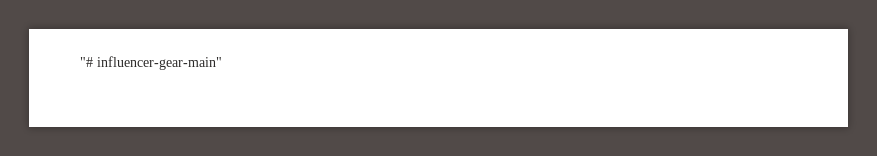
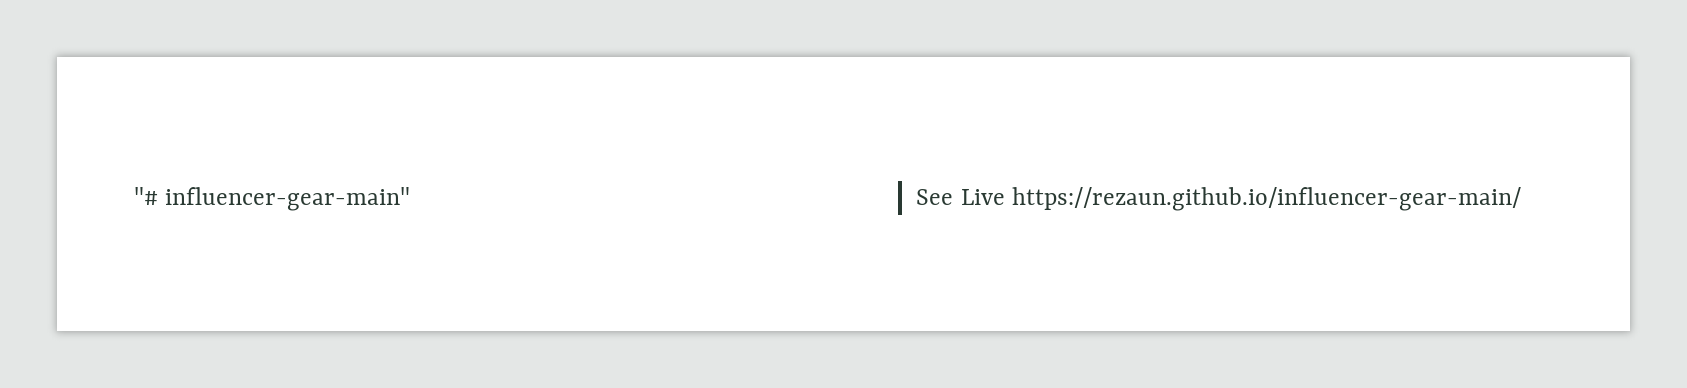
+ See Live https://rezaun.github.io/influencer-gear-main/

